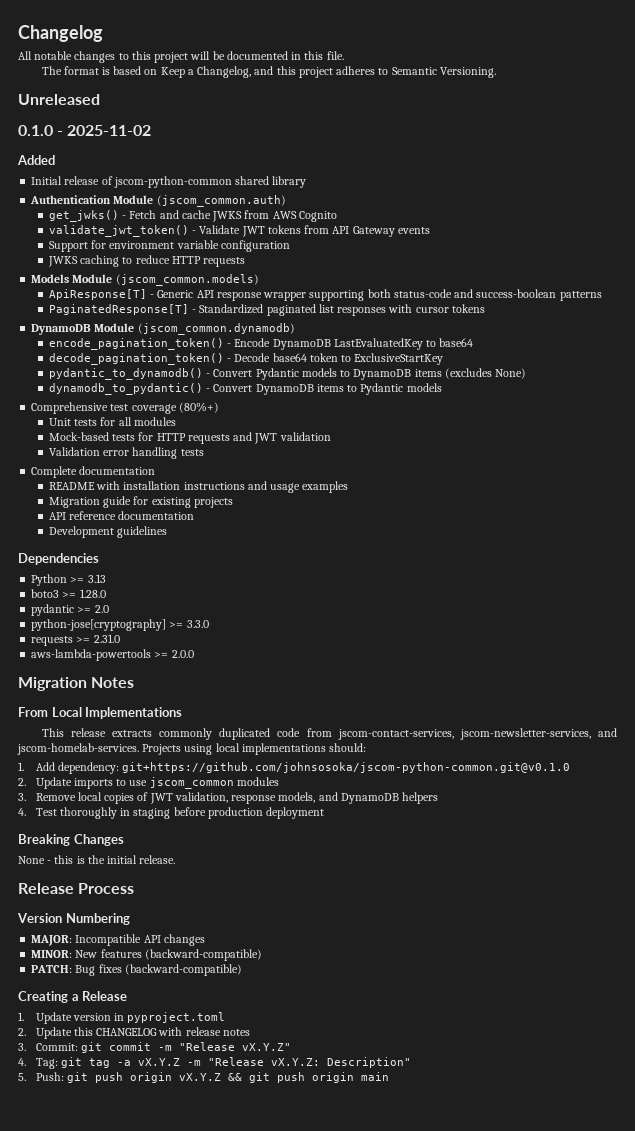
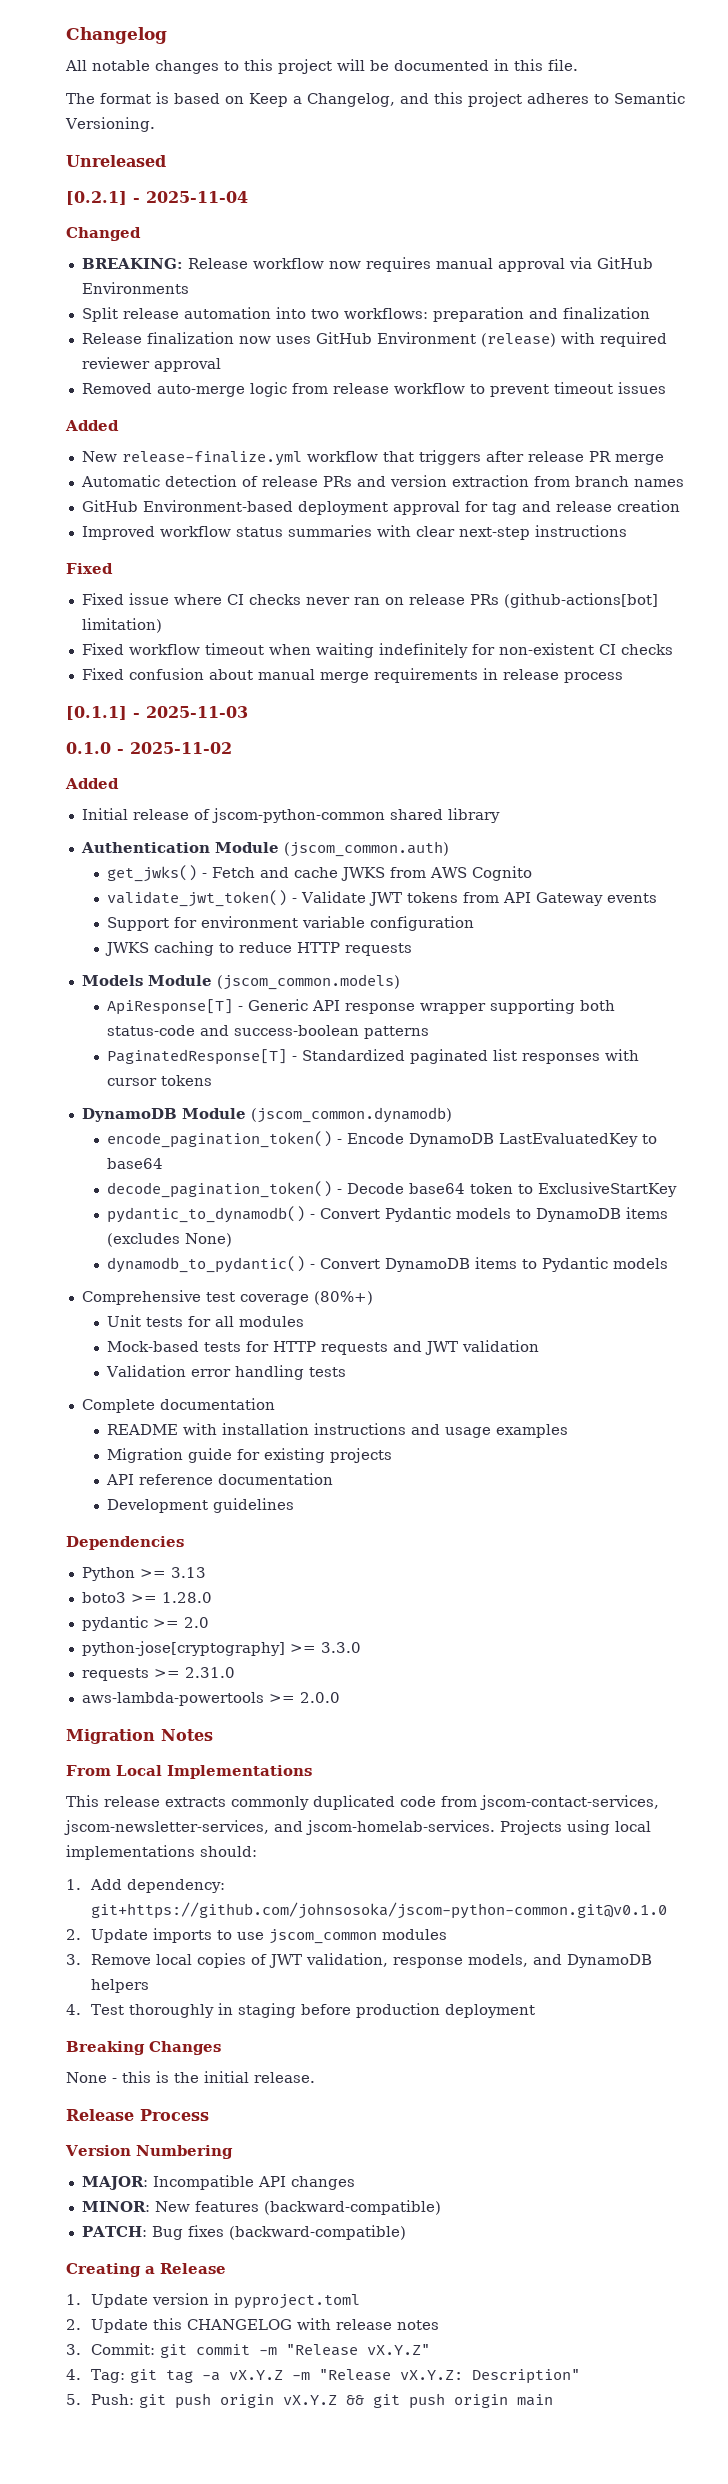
+ [0.2.1] - 2025-11-04
+ Changed
+ BREAKING: Release workflow now requires manual approval via GitHub Environments
+ Split release automation into two workflows: preparation and finalization
+ Release finalization now uses GitHub Environment (release) with required reviewer approval
+ Removed auto-merge logic from release workflow to prevent timeout issues
+ Added
+ New release-finalize.yml workflow that triggers after release PR merge
+ Automatic detection of release PRs and version extraction from branch names
+ GitHub Environment-based deployment approval for tag and release creation
+ Improved workflow status summaries with clear next-step instructions
+ Fixed
+ Fixed issue where CI checks never ran on release PRs (github-actions[bot] limitation)
+ Fixed workflow timeout when waiting indefinitely for non-existent CI checks
+ Fixed confusion about manual merge requirements in release process
+ [0.1.1] - 2025-11-03

